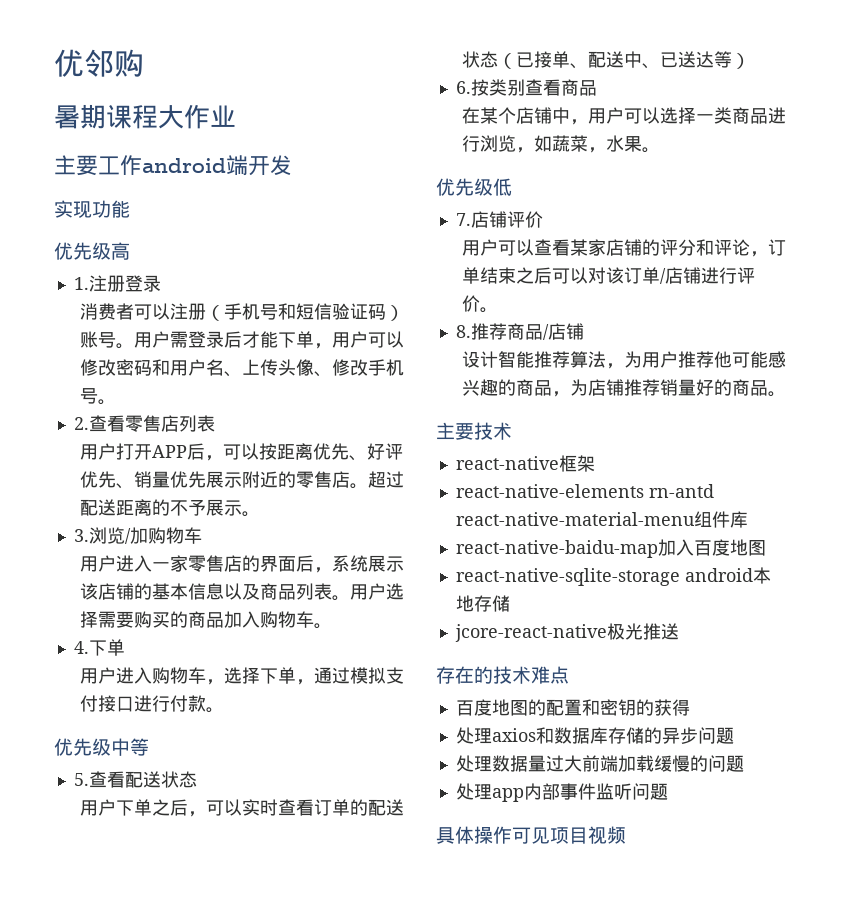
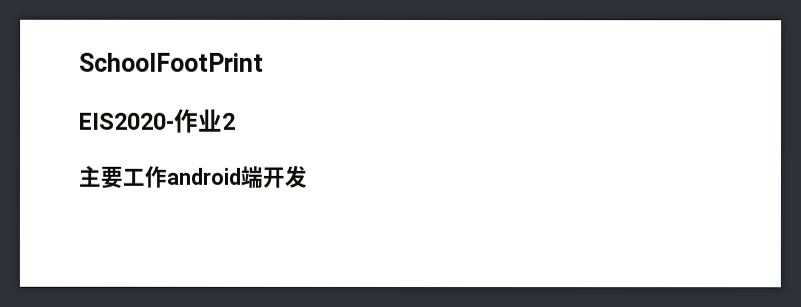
- 优邻购
- 暑期课程大作业
+ SchoolFootPrint
+ EIS2020-作业2
- 实现功能
- 优先级高
- 1.注册登录
- 消费者可以注册（手机号和短信验证码）账号。用户需登录后才能下单，用户可以修改密码和用户名、上传头像、修改手机号。
- 2.查看零售店列表
- 用户打开APP后，可以按距离优先、好评优先、销量优先展示附近的零售店。超过配送距离的不予展示。
- 3.浏览/加购物车
- 用户进入一家零售店的界面后，系统展示该店铺的基本信息以及商品列表。用户选择需要购买的商品加入购物车。
- 4.下单
- 用户进入购物车，选择下单，通过模拟支付接口进行付款。
- 优先级中等
- 5.查看配送状态
- 用户下单之后，可以实时查看订单的配送状态（已接单、配送中、已送达等）
- 6.按类别查看商品
- 在某个店铺中，用户可以选择一类商品进行浏览，如蔬菜，水果。
- 优先级低
- 7.店铺评价
- 用户可以查看某家店铺的评分和评论，订单结束之后可以对该订单/店铺进行评价。
- 8.推荐商品/店铺
- 设计智能推荐算法，为用户推荐他可能感兴趣的商品，为店铺推荐销量好的商品。
- 主要技术
- react-native框架
- react-native-elements rn-antd react-native-material-menu组件库
- react-native-baidu-map加入百度地图
- react-native-sqlite-storage android本地存储
- jcore-react-native极光推送
- 存在的技术难点
- 百度地图的配置和密钥的获得
- 处理axios和数据库存储的异步问题
- 处理数据量过大前端加载缓慢的问题
- 处理app内部事件监听问题
- 具体操作可见项目视频

